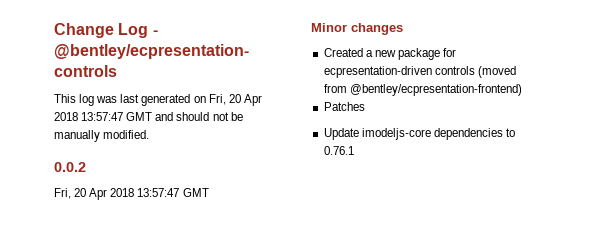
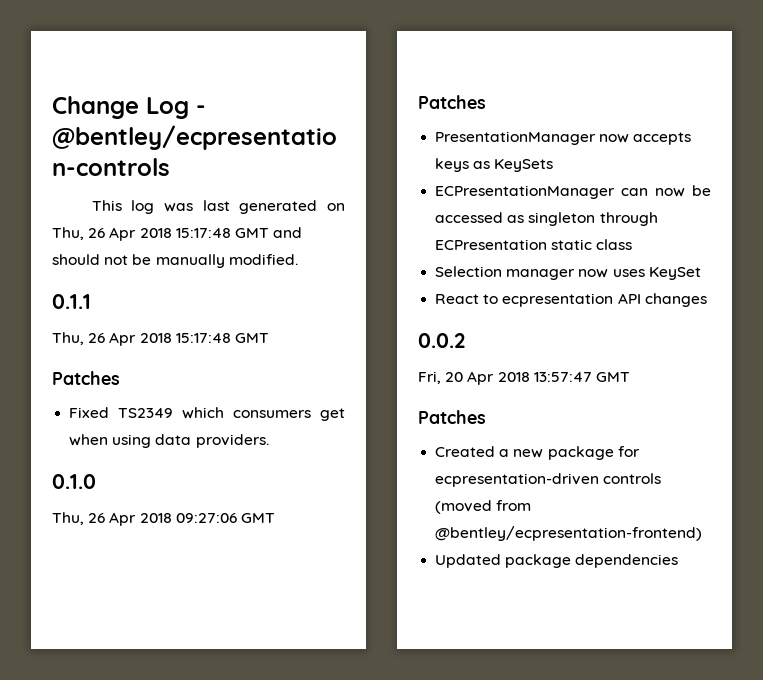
- This log was last generated on Fri, 20 Apr 2018 13:57:47 GMT and should not be manually modified.
+ This log was last generated on Thu, 26 Apr 2018 15:17:48 GMT and should not be manually modified.
+ 0.1.1
+ Thu, 26 Apr 2018 15:17:48 GMT
+ Patches
+ Fixed TS2349 which consumers get when using data providers.
+ 0.1.0
+ Thu, 26 Apr 2018 09:27:06 GMT
+ Patches
+ PresentationManager now accepts keys as KeySets
+ ECPresentationManager can now be accessed as singleton through ECPresentation static class
+ Selection manager now uses KeySet
+ React to ecpresentation API changes
  0.0.2
  Fri, 20 Apr 2018 13:57:47 GMT
- Minor changes
+ Patches
- Patches
- Update imodeljs-core dependencies to 0.76.1
+ Updated package dependencies

